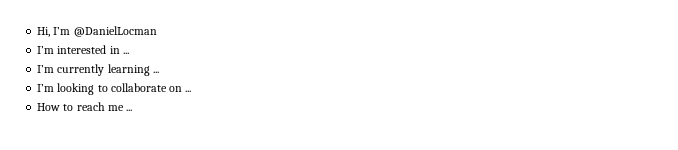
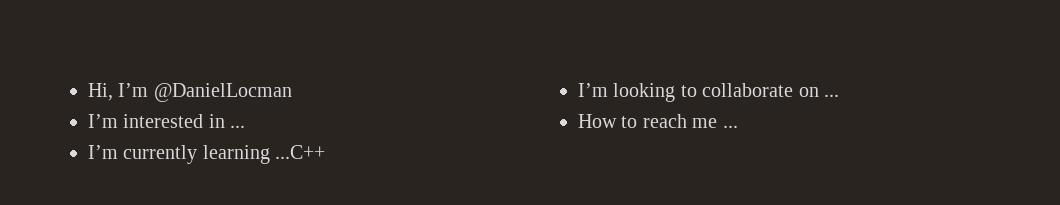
- I’m currently learning ...
+ I’m currently learning ...C++

